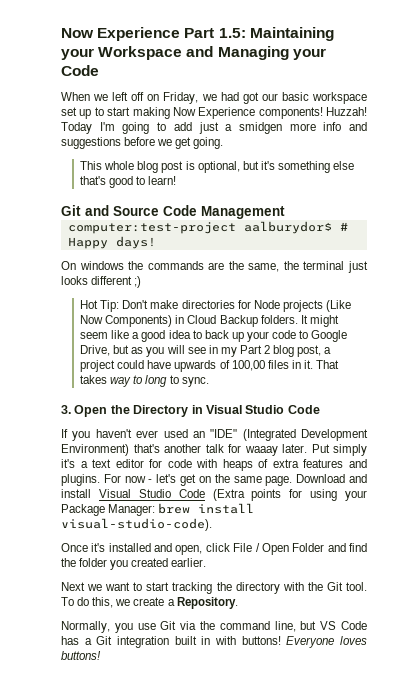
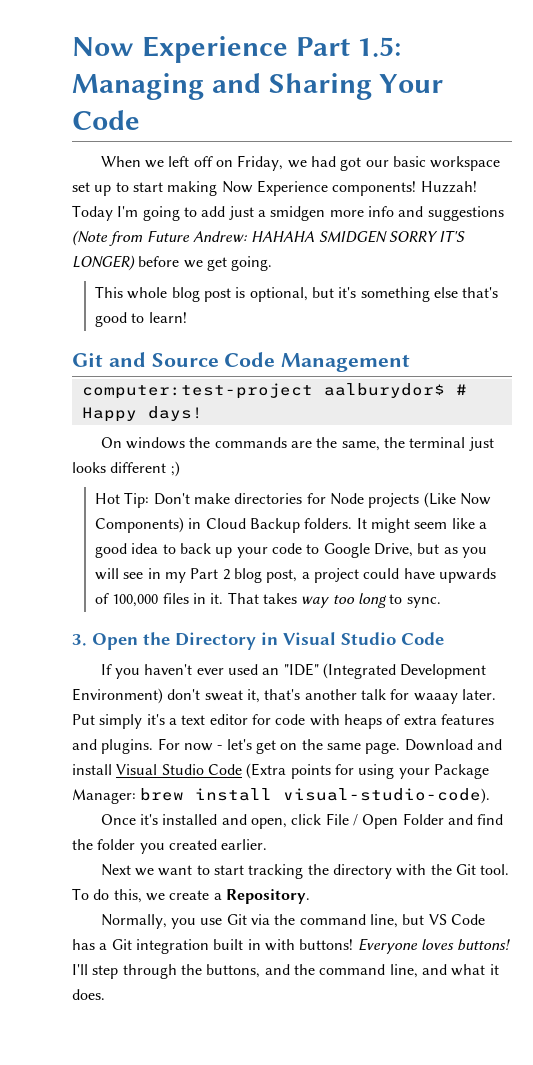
- Now Experience Part 1.5: Maintaining your Workspace and Managing your Code
+ Now Experience Part 1.5: Managing and Sharing Your Code
- Today I'm going to add just a smidgen more info and suggestions before we get going.
+ Today I'm going to add just a smidgen more info and suggestions (Note from Future Andrew: HAHAHA SMIDGEN SORRY IT'S LONGER) before we get going.
- It might seem like a good idea to back up your code to Google Drive, but as you will see in my Part 2 blog post, a project could have upwards of 100,00 files in it.
+ It might seem like a good idea to back up your code to Google Drive, but as you will see in my Part 2 blog post, a project could have upwards of 100,000 files in it.
- That takes way to long to sync.
+ That takes way too long to sync.
- If you haven't ever used an "IDE" (Integrated Development Environment) that's another talk for waaay later.
+ If you haven't ever used an "IDE" (Integrated Development Environment) don't sweat it, that's another talk for waaay later.
+ I'll step through the buttons, and the command line, and what it does.

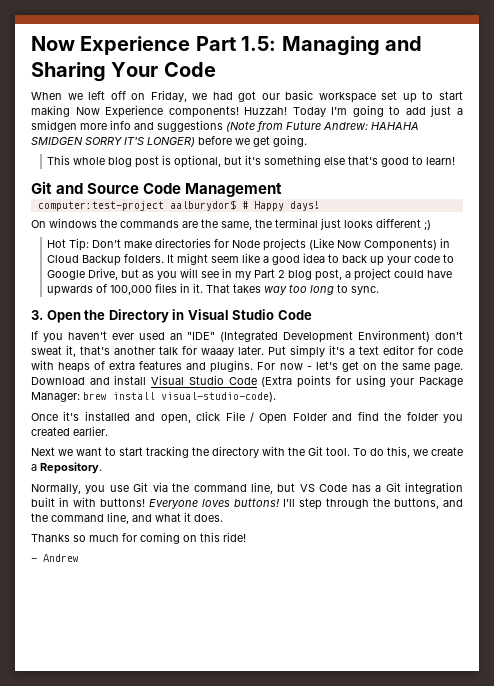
+ Thanks so much for coming on this ride!
+ - Andrew

